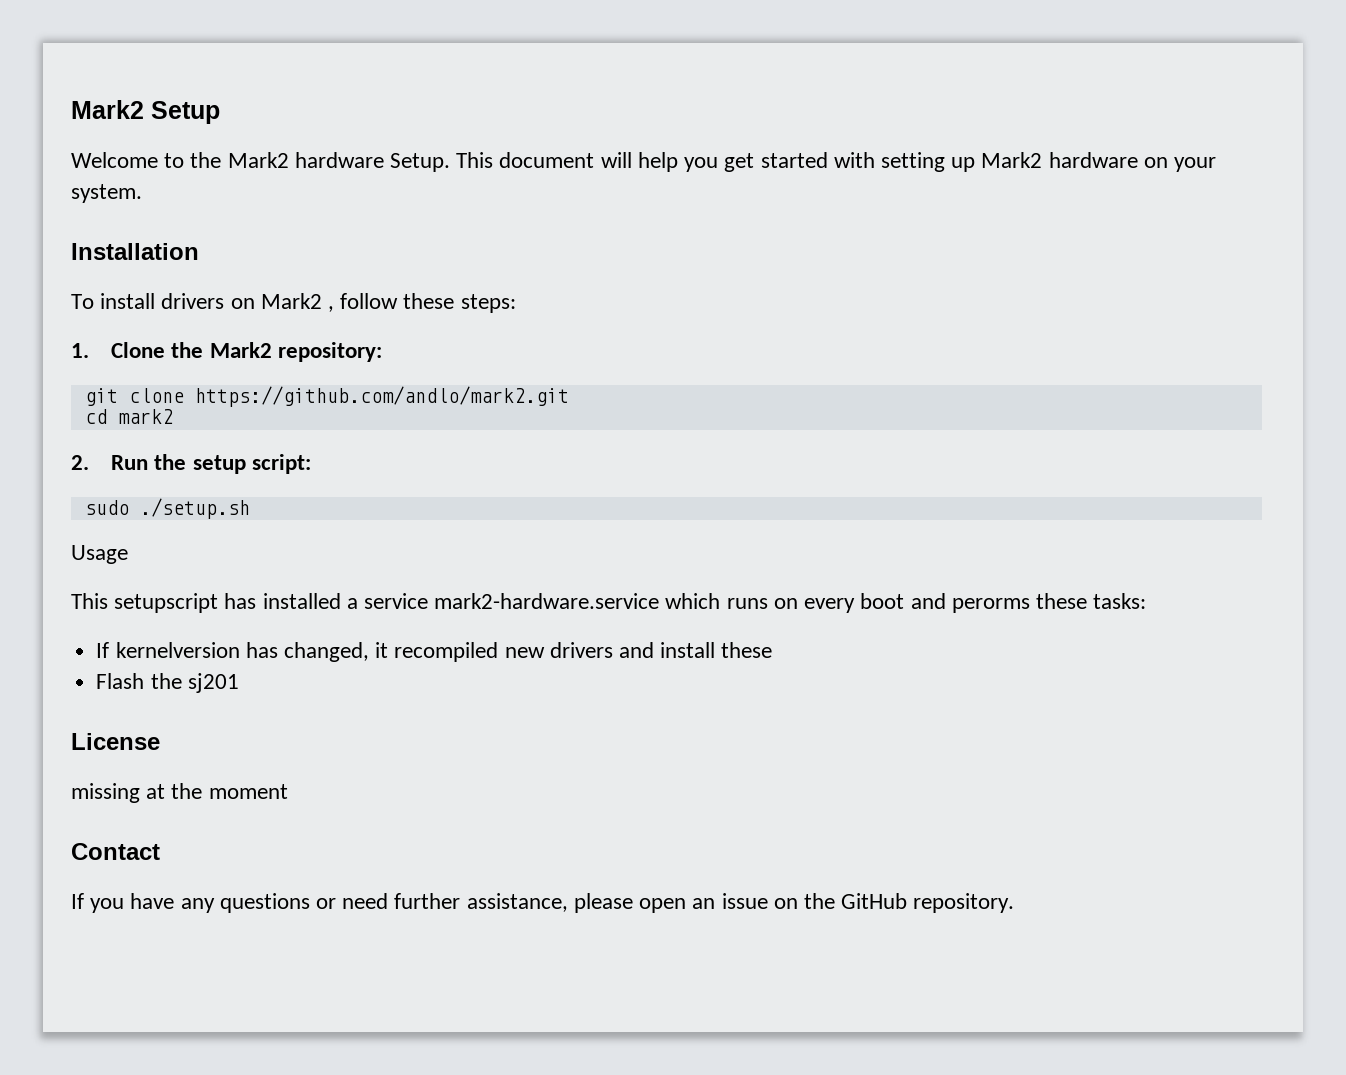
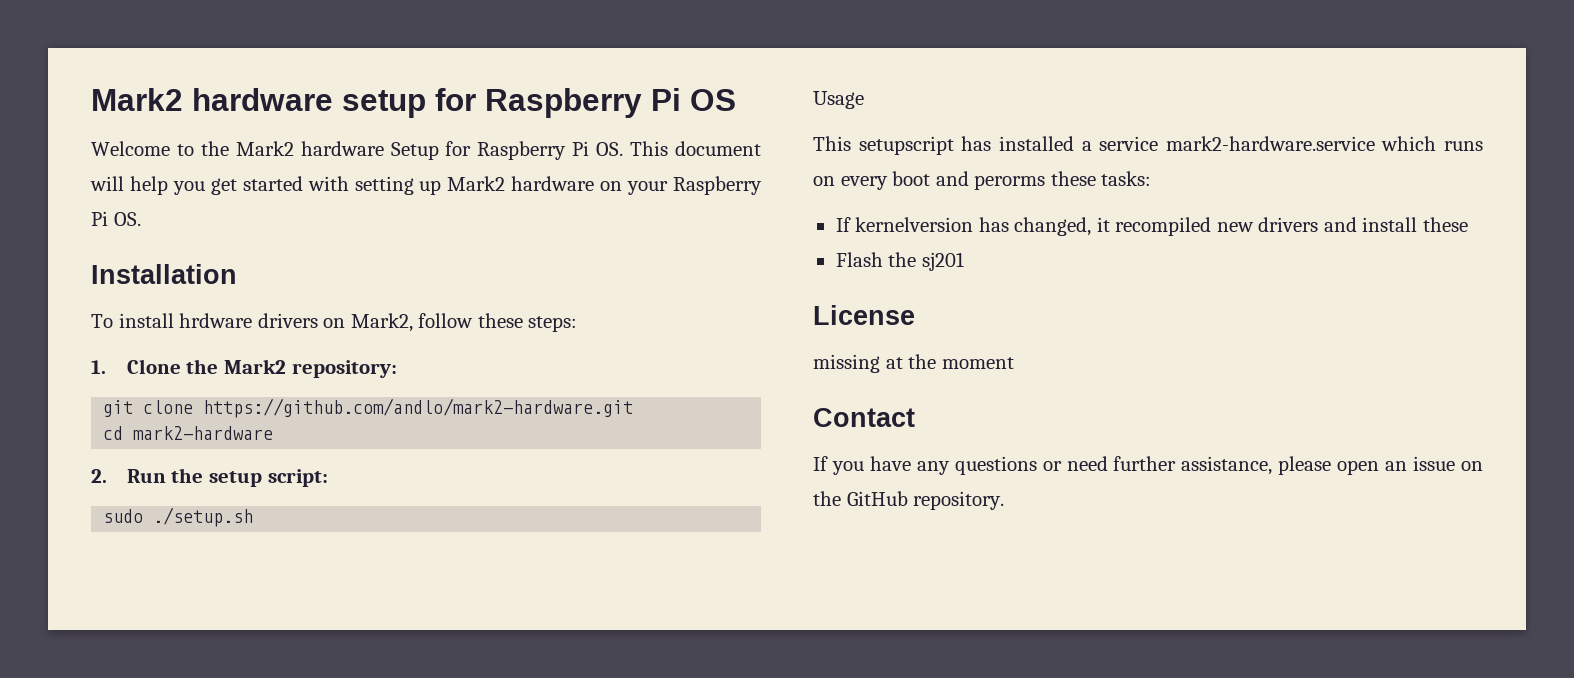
- Mark2 Setup
+ Mark2 hardware setup for Raspberry Pi OS
- Welcome to the Mark2 hardware Setup. This document will help you get started with setting up Mark2 hardware on your system.
+ Welcome to the Mark2 hardware Setup for Raspberry Pi OS. This document will help you get started with setting up Mark2 hardware on your Raspberry Pi OS.
- To install drivers on Mark2 , follow these steps:
+ To install hrdware drivers on Mark2, follow these steps:
- git clone https://github.com/andlo/mark2.git
+ git clone https://github.com/andlo/mark2-hardware.git
- cd mark2
+ cd mark2-hardware

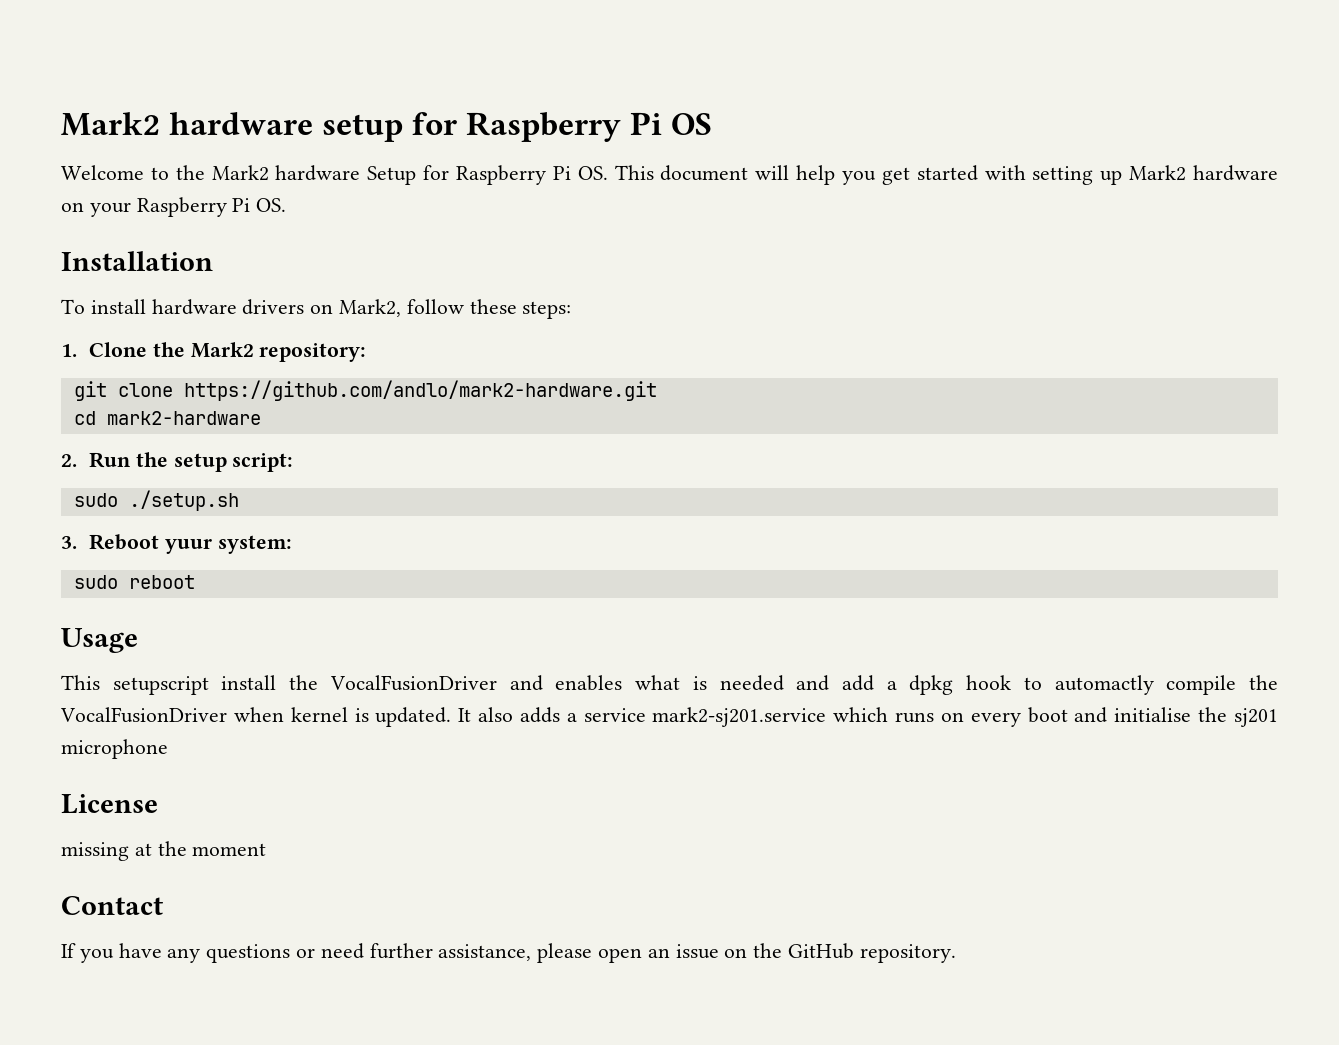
- To install hrdware drivers on Mark2, follow these steps:
+ To install hardware drivers on Mark2, follow these steps:
+ 3. Reboot yuur system:
+ sudo reboot
  Usage
- This setupscript has installed a service mark2-hardware.service which runs on every boot and perorms these tasks:
- If kernelversion has changed, it recompiled new drivers and install these
- Flash the sj201
+ This setupscript install the VocalFusionDriver and enables what is needed and add a dpkg hook to automactly compile the VocalFusionDriver when kernel is updated. It also adds a service mark2-sj201.service which runs on every boot and initialise the sj201 microphone

